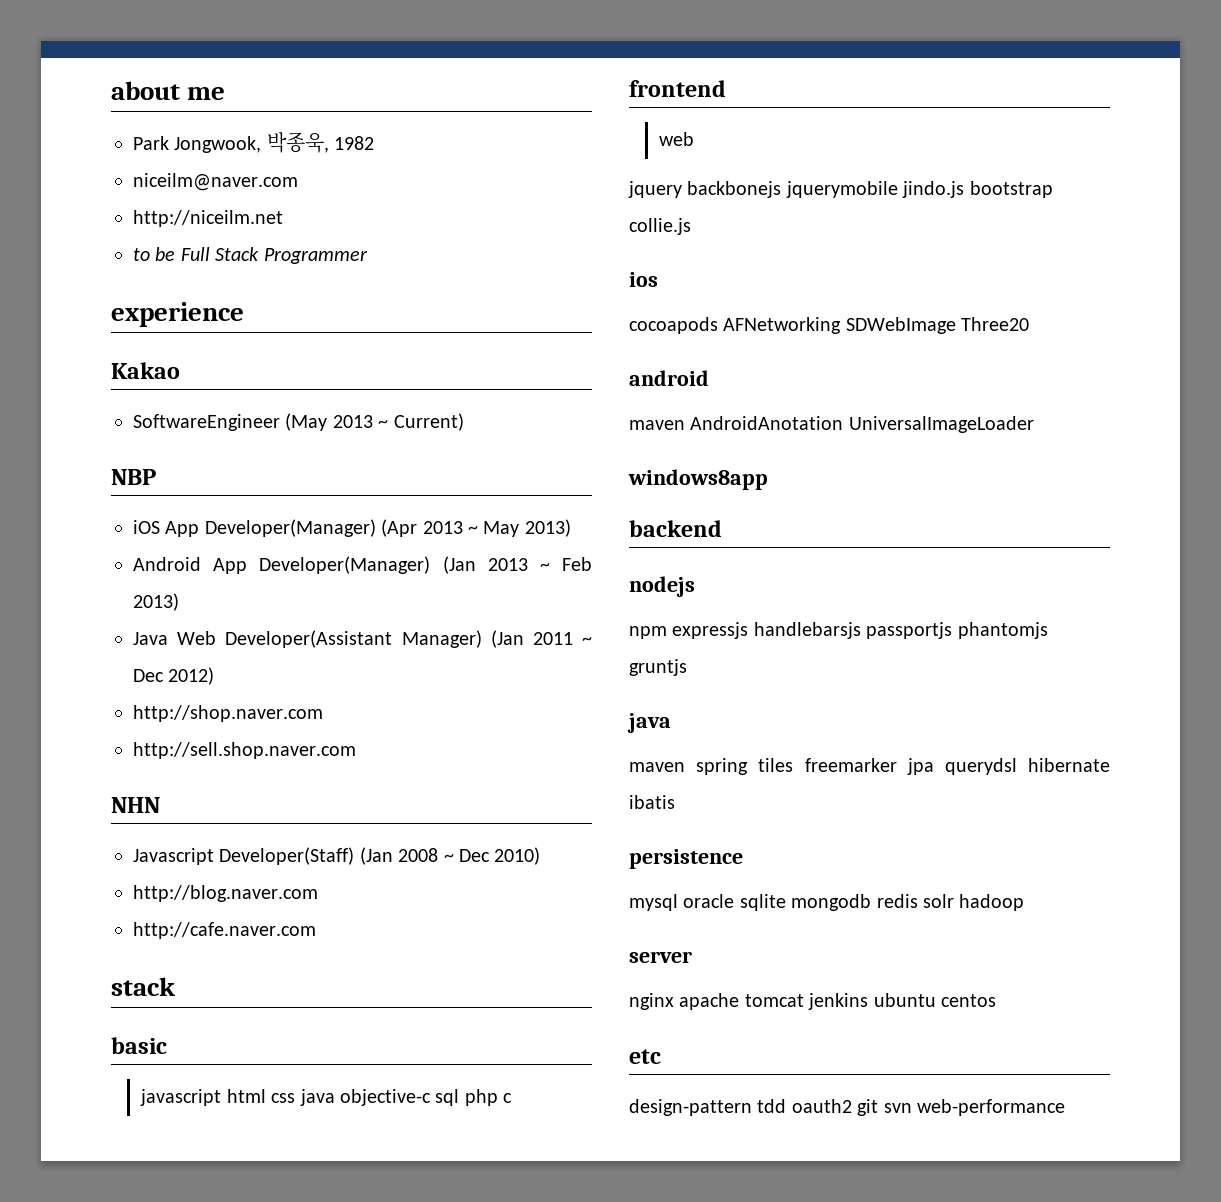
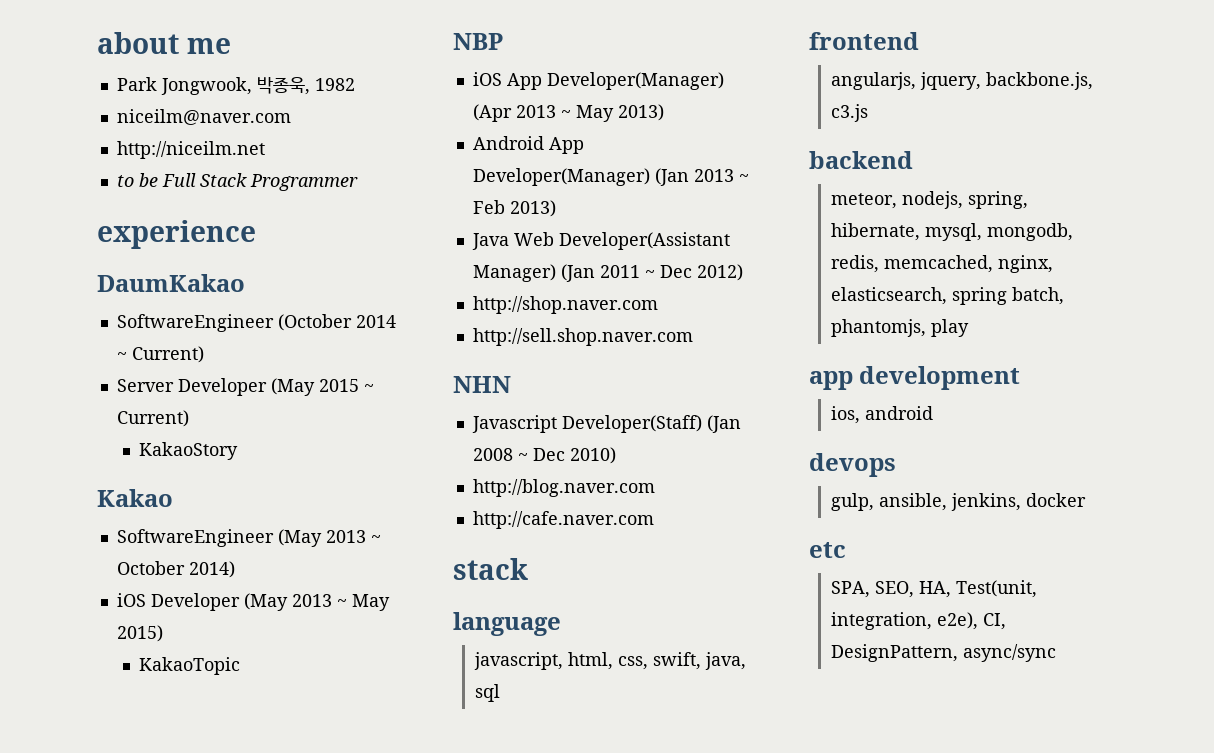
+ DaumKakao
+ SoftwareEngineer (October 2014 ~ Current)
+ Server Developer (May 2015 ~ Current)
+ KakaoStory
- SoftwareEngineer (May 2013 ~ Current)
+ SoftwareEngineer (May 2013 ~ October 2014)
+ iOS Developer (May 2013 ~ May 2015)
+ KakaoTopic
- basic
- javascript html css java objective-c sql php c
+ language
+ javascript, html, css, swift, java, sql
- web
- jquery backbonejs jquerymobile jindo.js bootstrap collie.js
- ios
- cocoapods AFNetworking SDWebImage Three20
- android
- maven AndroidAnotation UniversalImageLoader
- windows8app
+ angularjs, jquery, backbone.js, c3.js
  backend
- nodejs
- npm expressjs handlebarsjs passportjs phantomjs gruntjs
- java
- maven spring tiles freemarker jpa querydsl hibernate ibatis
- persistence
- mysql oracle sqlite mongodb redis solr hadoop
- server
- nginx apache tomcat jenkins ubuntu centos
+ meteor, nodejs, spring, hibernate, mysql, mongodb, redis, memcached, nginx, elasticsearch, spring batch, phantomjs, play
+ app development
+ ios, android
+ devops
+ gulp, ansible, jenkins, docker
  etc
- design-pattern tdd oauth2 git svn web-performance
+ SPA, SEO, HA, Test(unit, integration, e2e), CI, DesignPattern, async/sync

